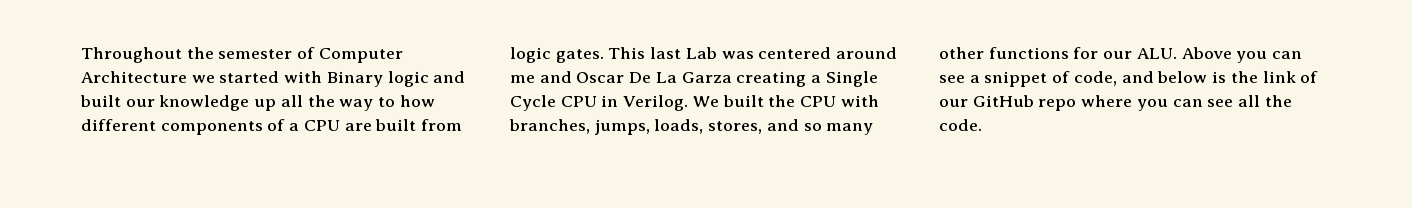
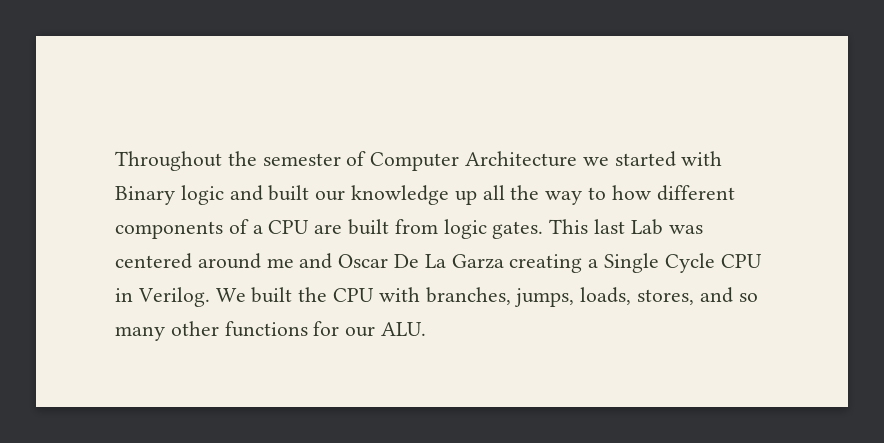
- We built the CPU with branches, jumps, loads, stores, and so many other functions for our ALU. Above you can see a snippet of code, and below is the link of our GitHub repo where you can see all the code.
+ We built the CPU with branches, jumps, loads, stores, and so many other functions for our ALU.

